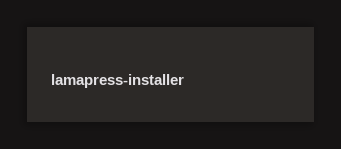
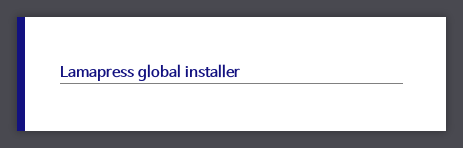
- lamapress-installer
+ Lamapress global installer

